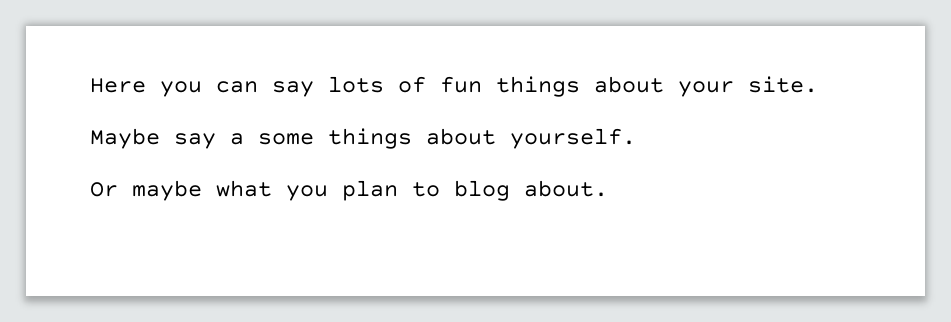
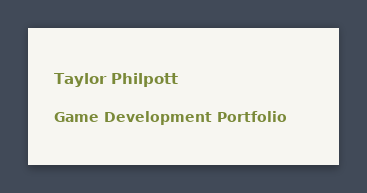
- Here you can say lots of fun things about your site.
- Maybe say a some things about yourself.
- Or maybe what you plan to blog about.
+ Taylor Philpott
+ Game Development Portfolio

